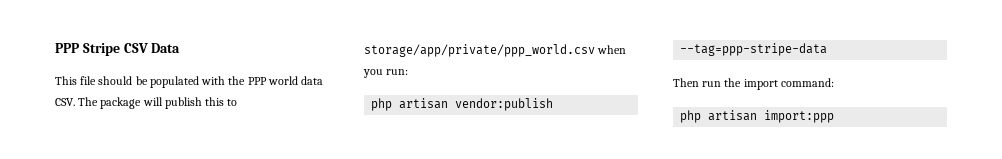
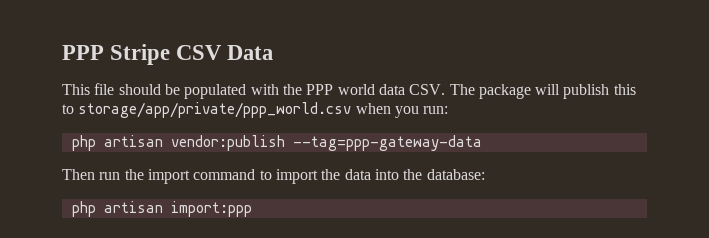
- php artisan vendor:publish --tag=ppp-stripe-data
+ php artisan vendor:publish --tag=ppp-gateway-data
- Then run the import command:
+ Then run the import command to import the data into the database:

